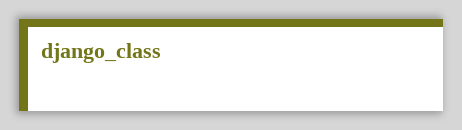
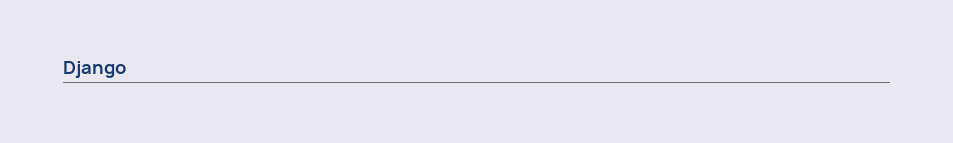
- django_class
+ Django

